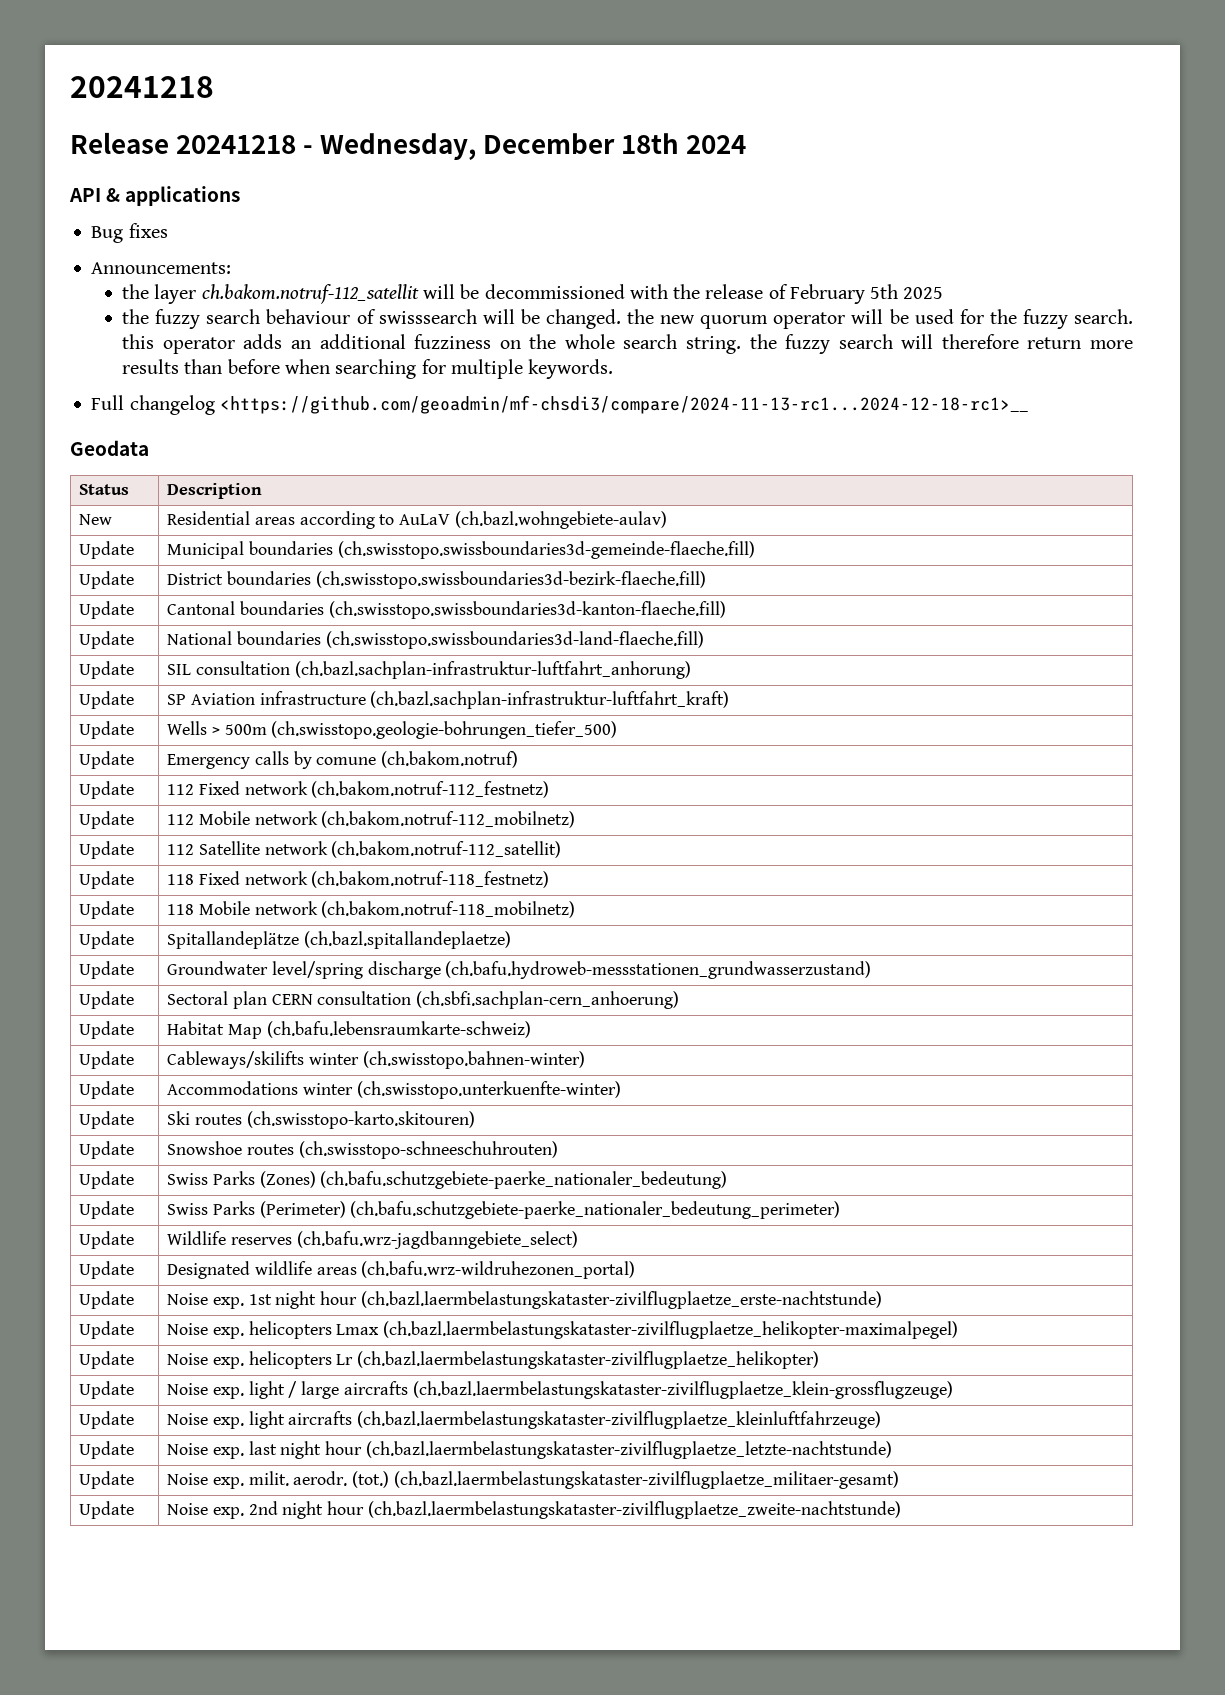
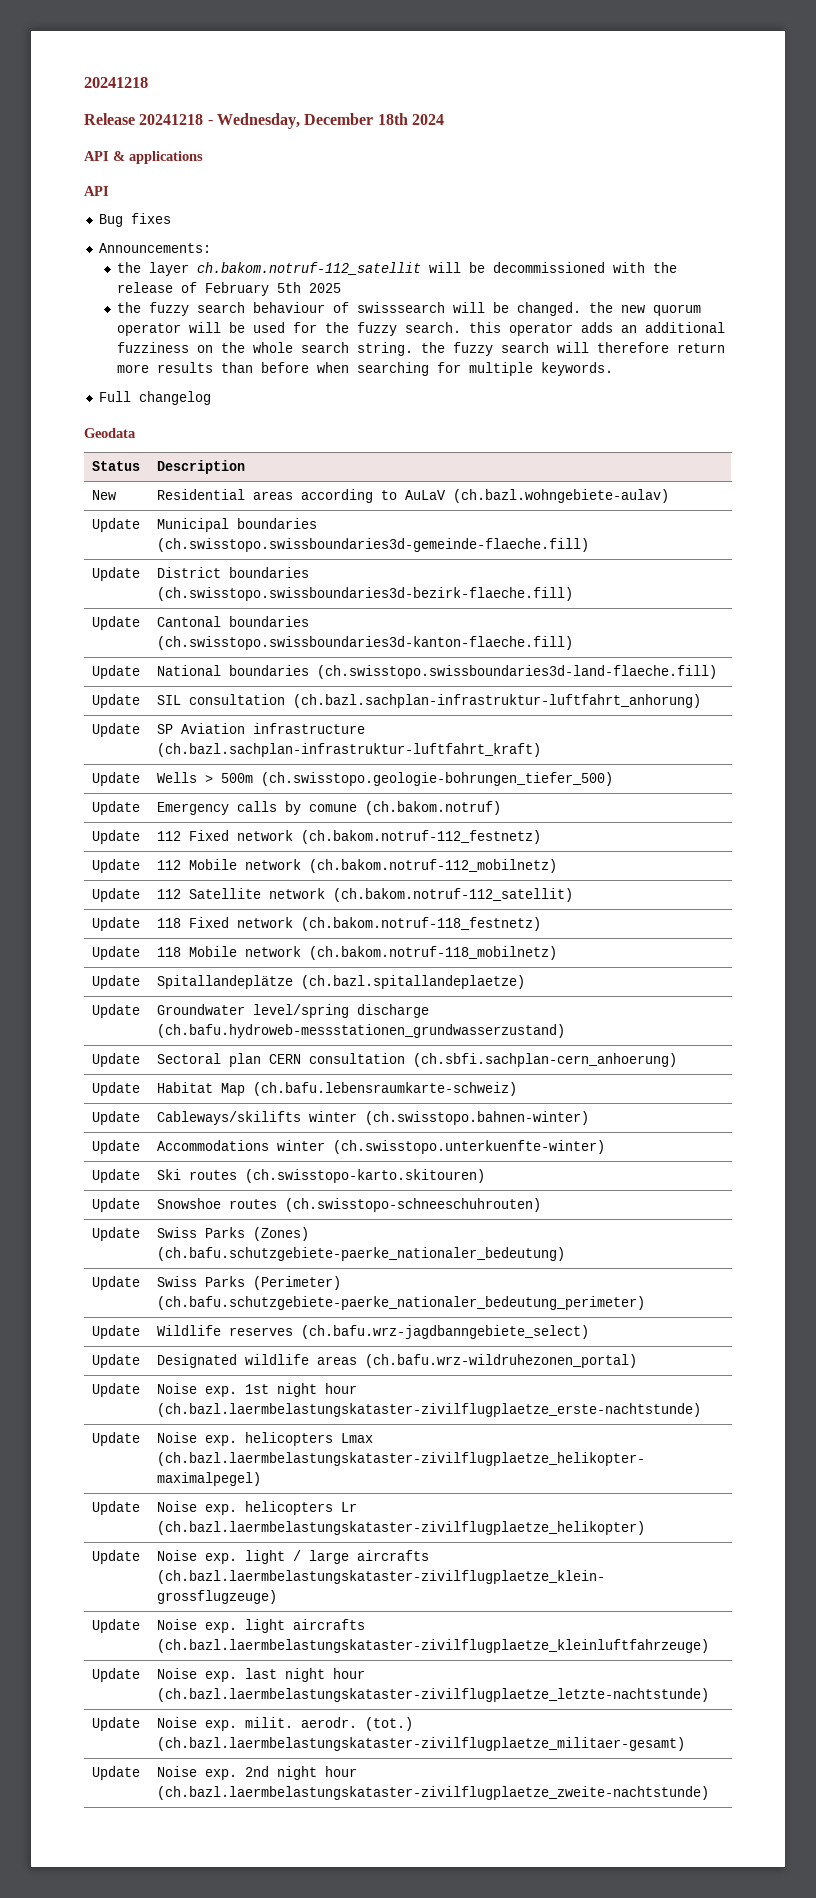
  API & applications
+ API
- Full changelog <https://github.com/geoadmin/mf-chsdi3/compare/2024-11-13-rc1...2024-12-18-rc1>__
+ Full changelog

